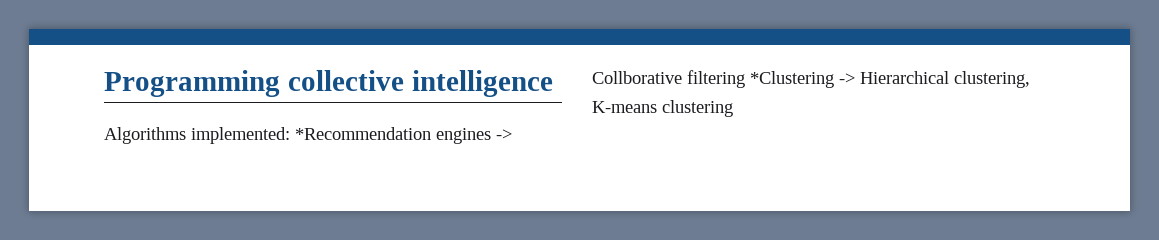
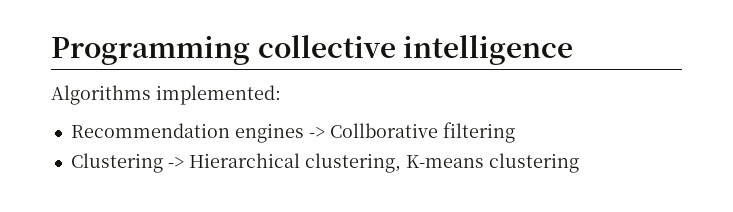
- Algorithms implemented: *Recommendation engines -> Collborative filtering *Clustering -> Hierarchical clustering, K-means clustering
+ Algorithms implemented:
+ Recommendation engines -> Collborative filtering
+ Clustering -> Hierarchical clustering, K-means clustering

